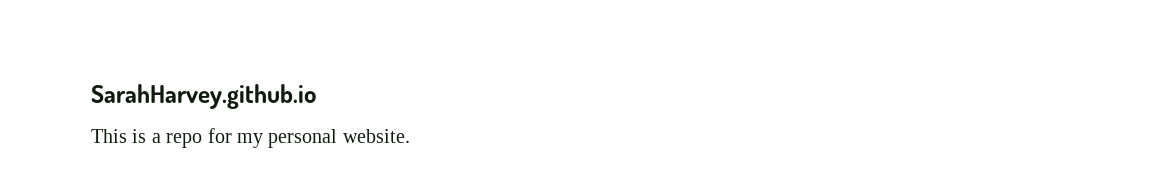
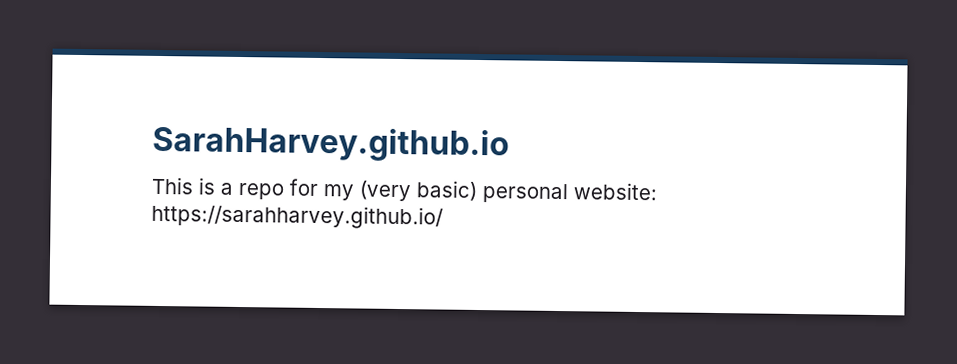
- This is a repo for my personal website.
+ This is a repo for my (very basic) personal website: https://sarahharvey.github.io/

